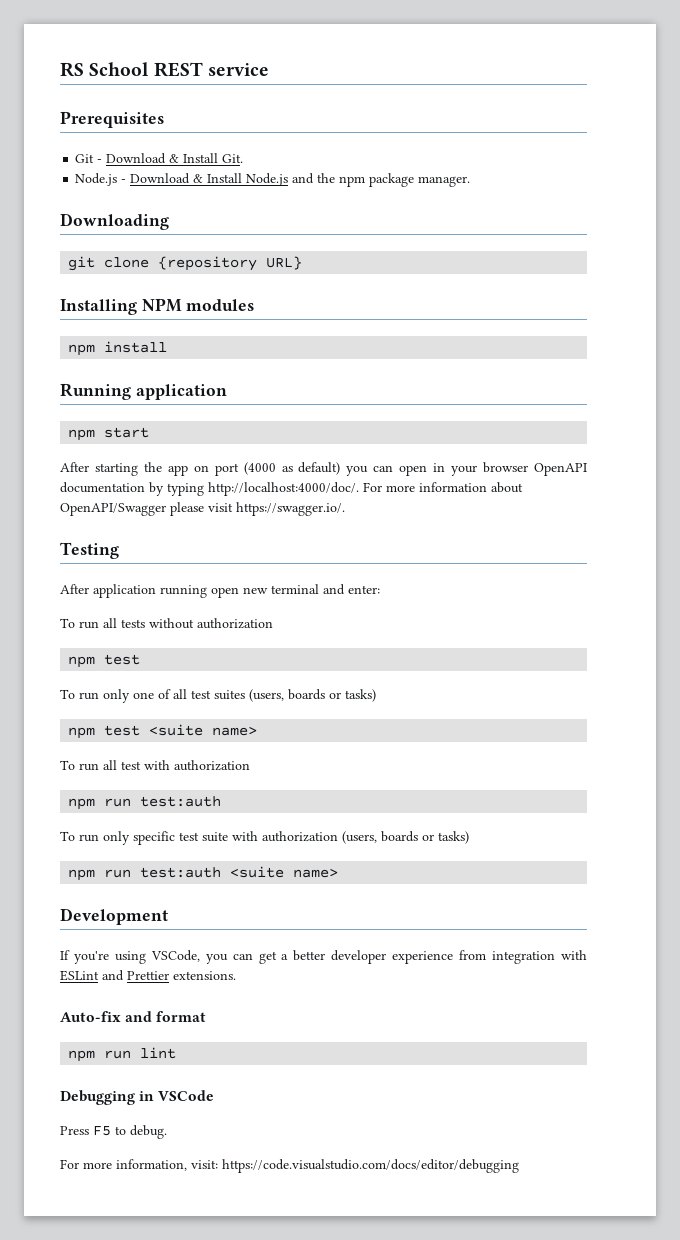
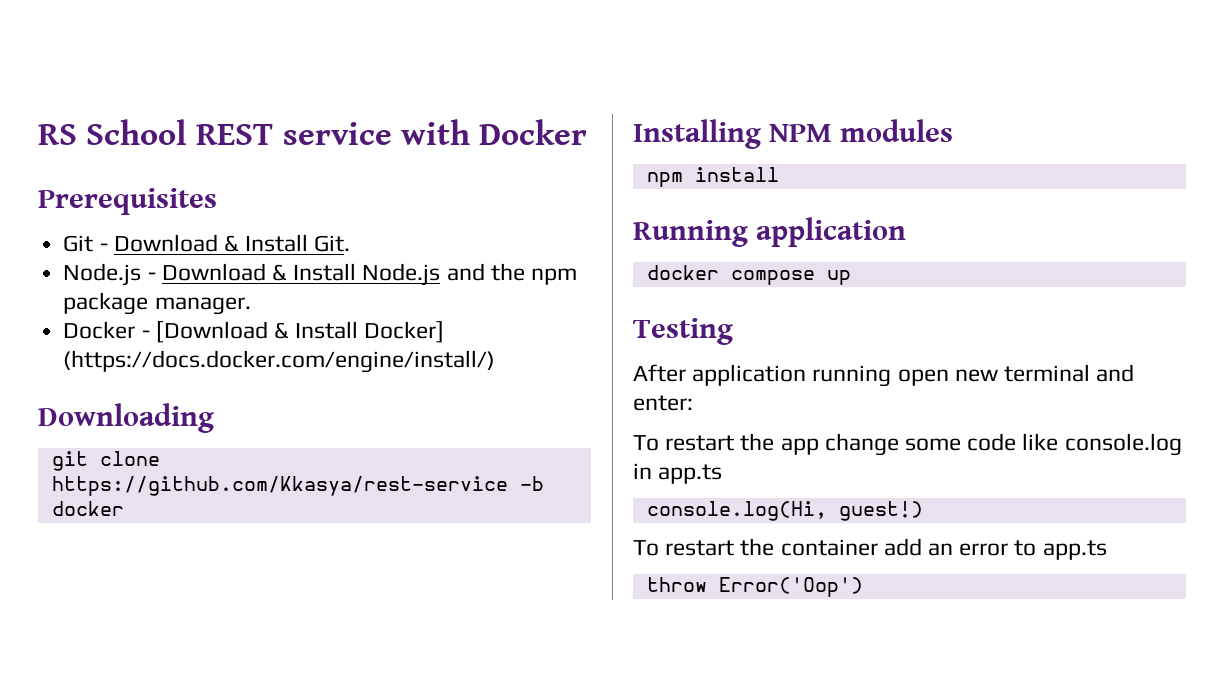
- RS School REST service
+ RS School REST service with Docker
+ Docker - [Download & Install Docker] (https://docs.docker.com/engine/install/)
- git clone {repository URL}
+ git clone https://github.com/Kkasya/rest-service -b docker
- npm start
- After starting the app on port (4000 as default) you can open in your browser OpenAPI documentation by typing http://localhost:4000/doc/. For more information about OpenAPI/Swagger please visit https://swagger.io/.
+ docker compose up
- To run all tests without authorization
- npm test
- To run only one of all test suites (users, boards or tasks)
- npm test <suite name>
- To run all test with authorization
- npm run test:auth
- To run only specific test suite with authorization (users, boards or tasks)
- npm run test:auth <suite name>
- Development
- If you're using VSCode, you can get a better developer experience from integration with ESLint and Prettier extensions.
- Auto-fix and format
- npm run lint
- Debugging in VSCode
- Press F5 to debug.
- For more information, visit: https://code.visualstudio.com/docs/editor/debugging
+ To restart the app change some code like console.log in app.ts
+ console.log(Hi, guest!)
+ To restart the container add an error to app.ts
+ throw Error('Oop')

